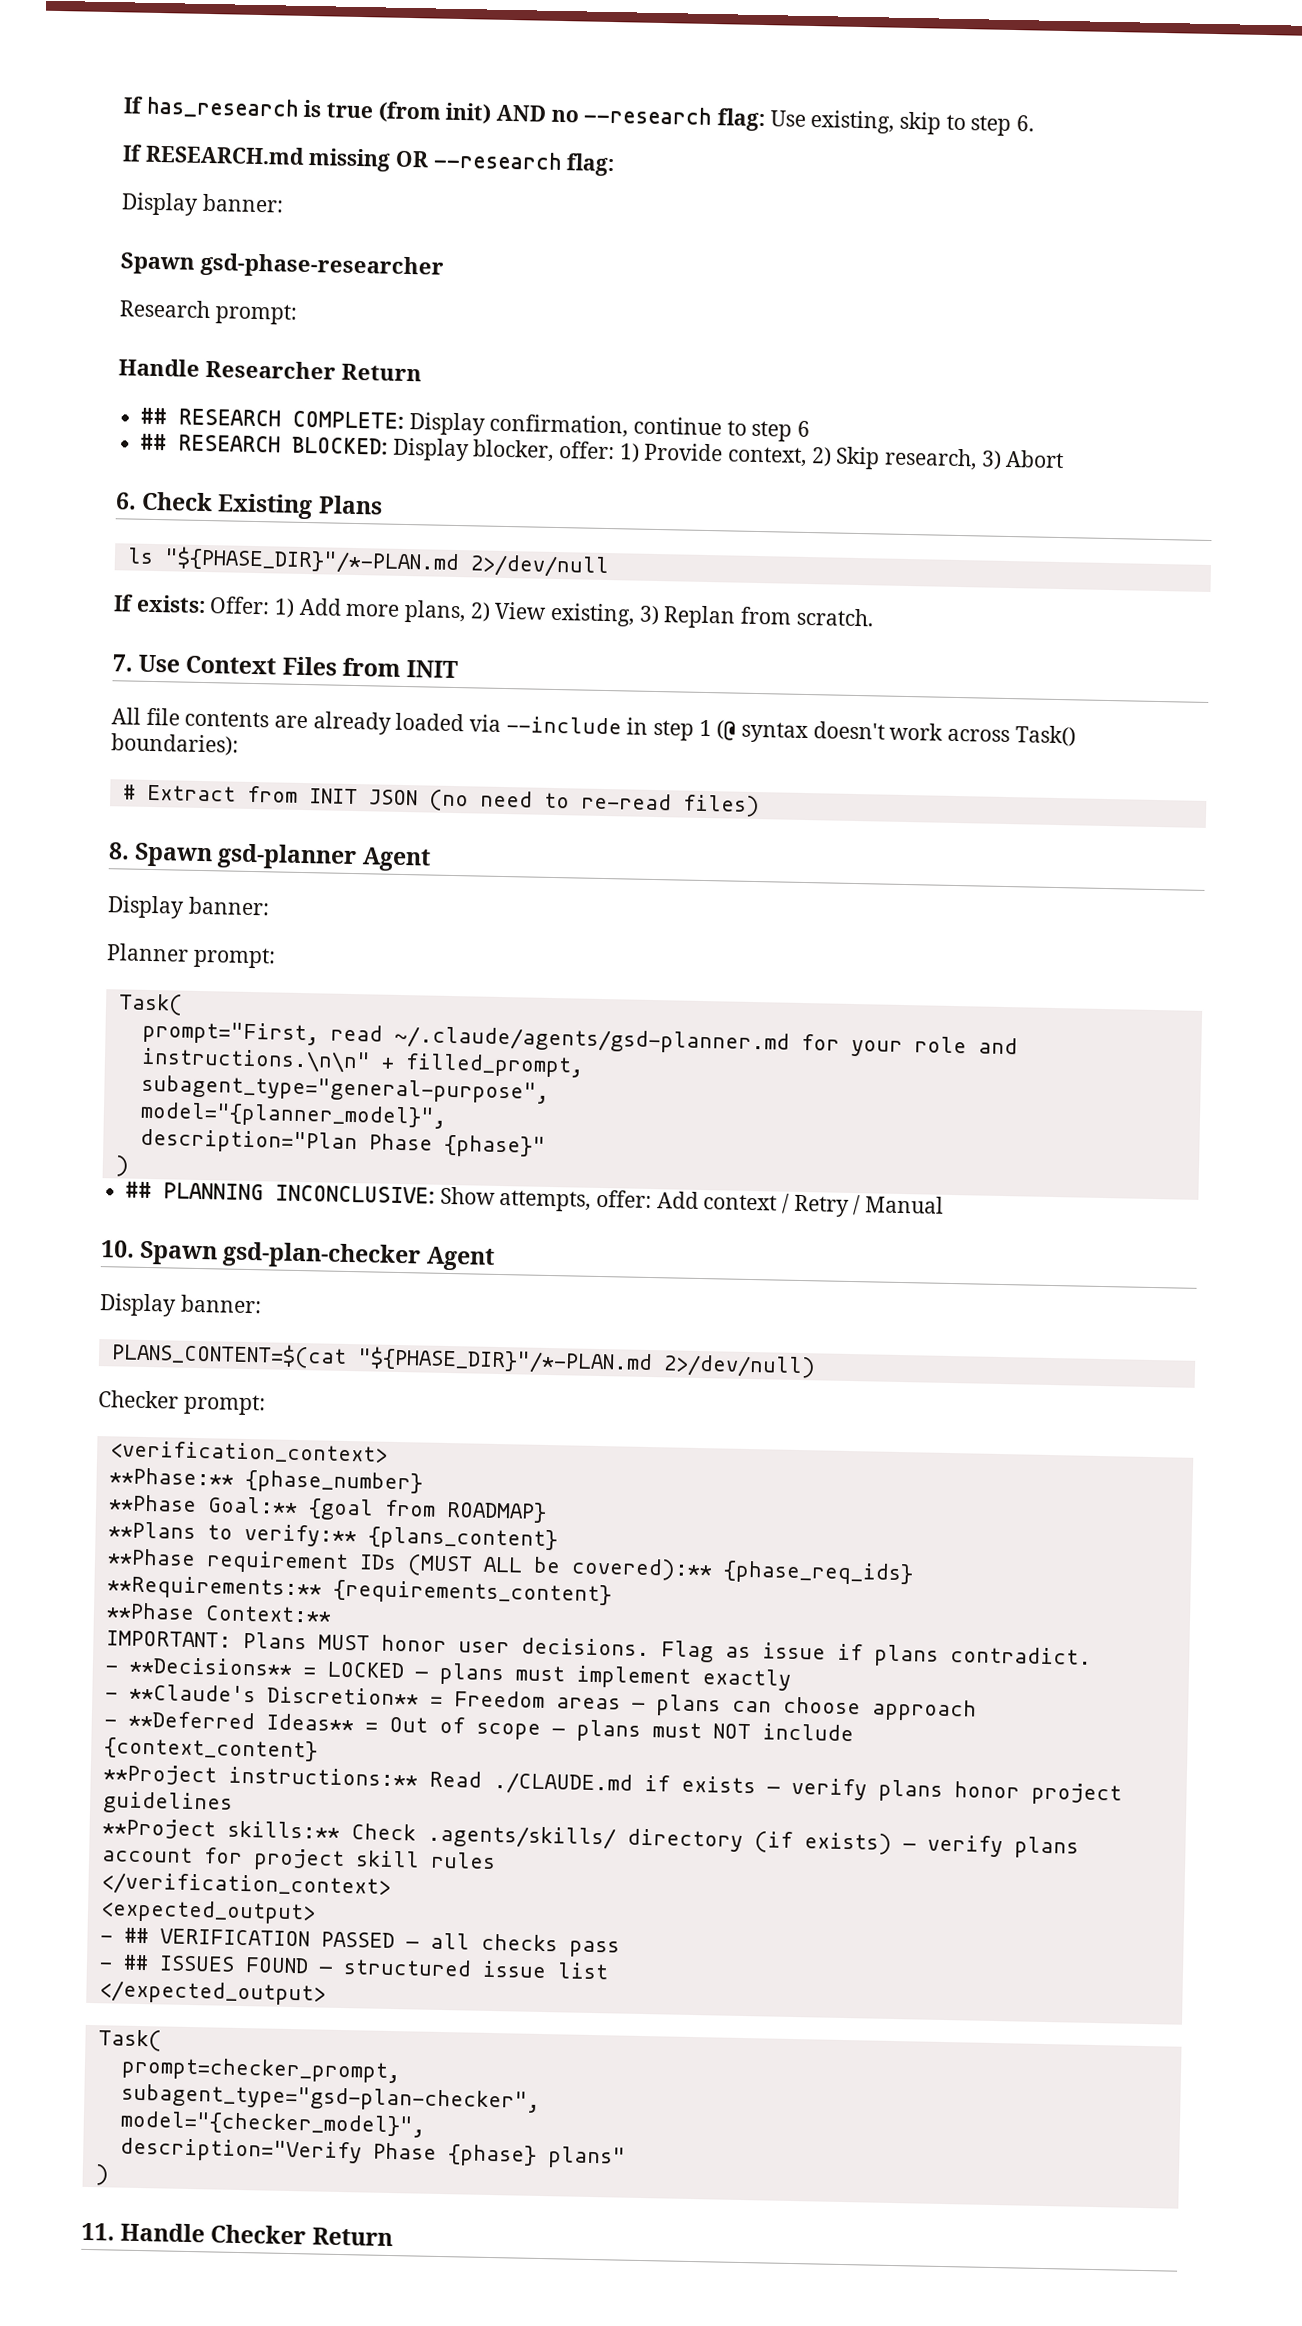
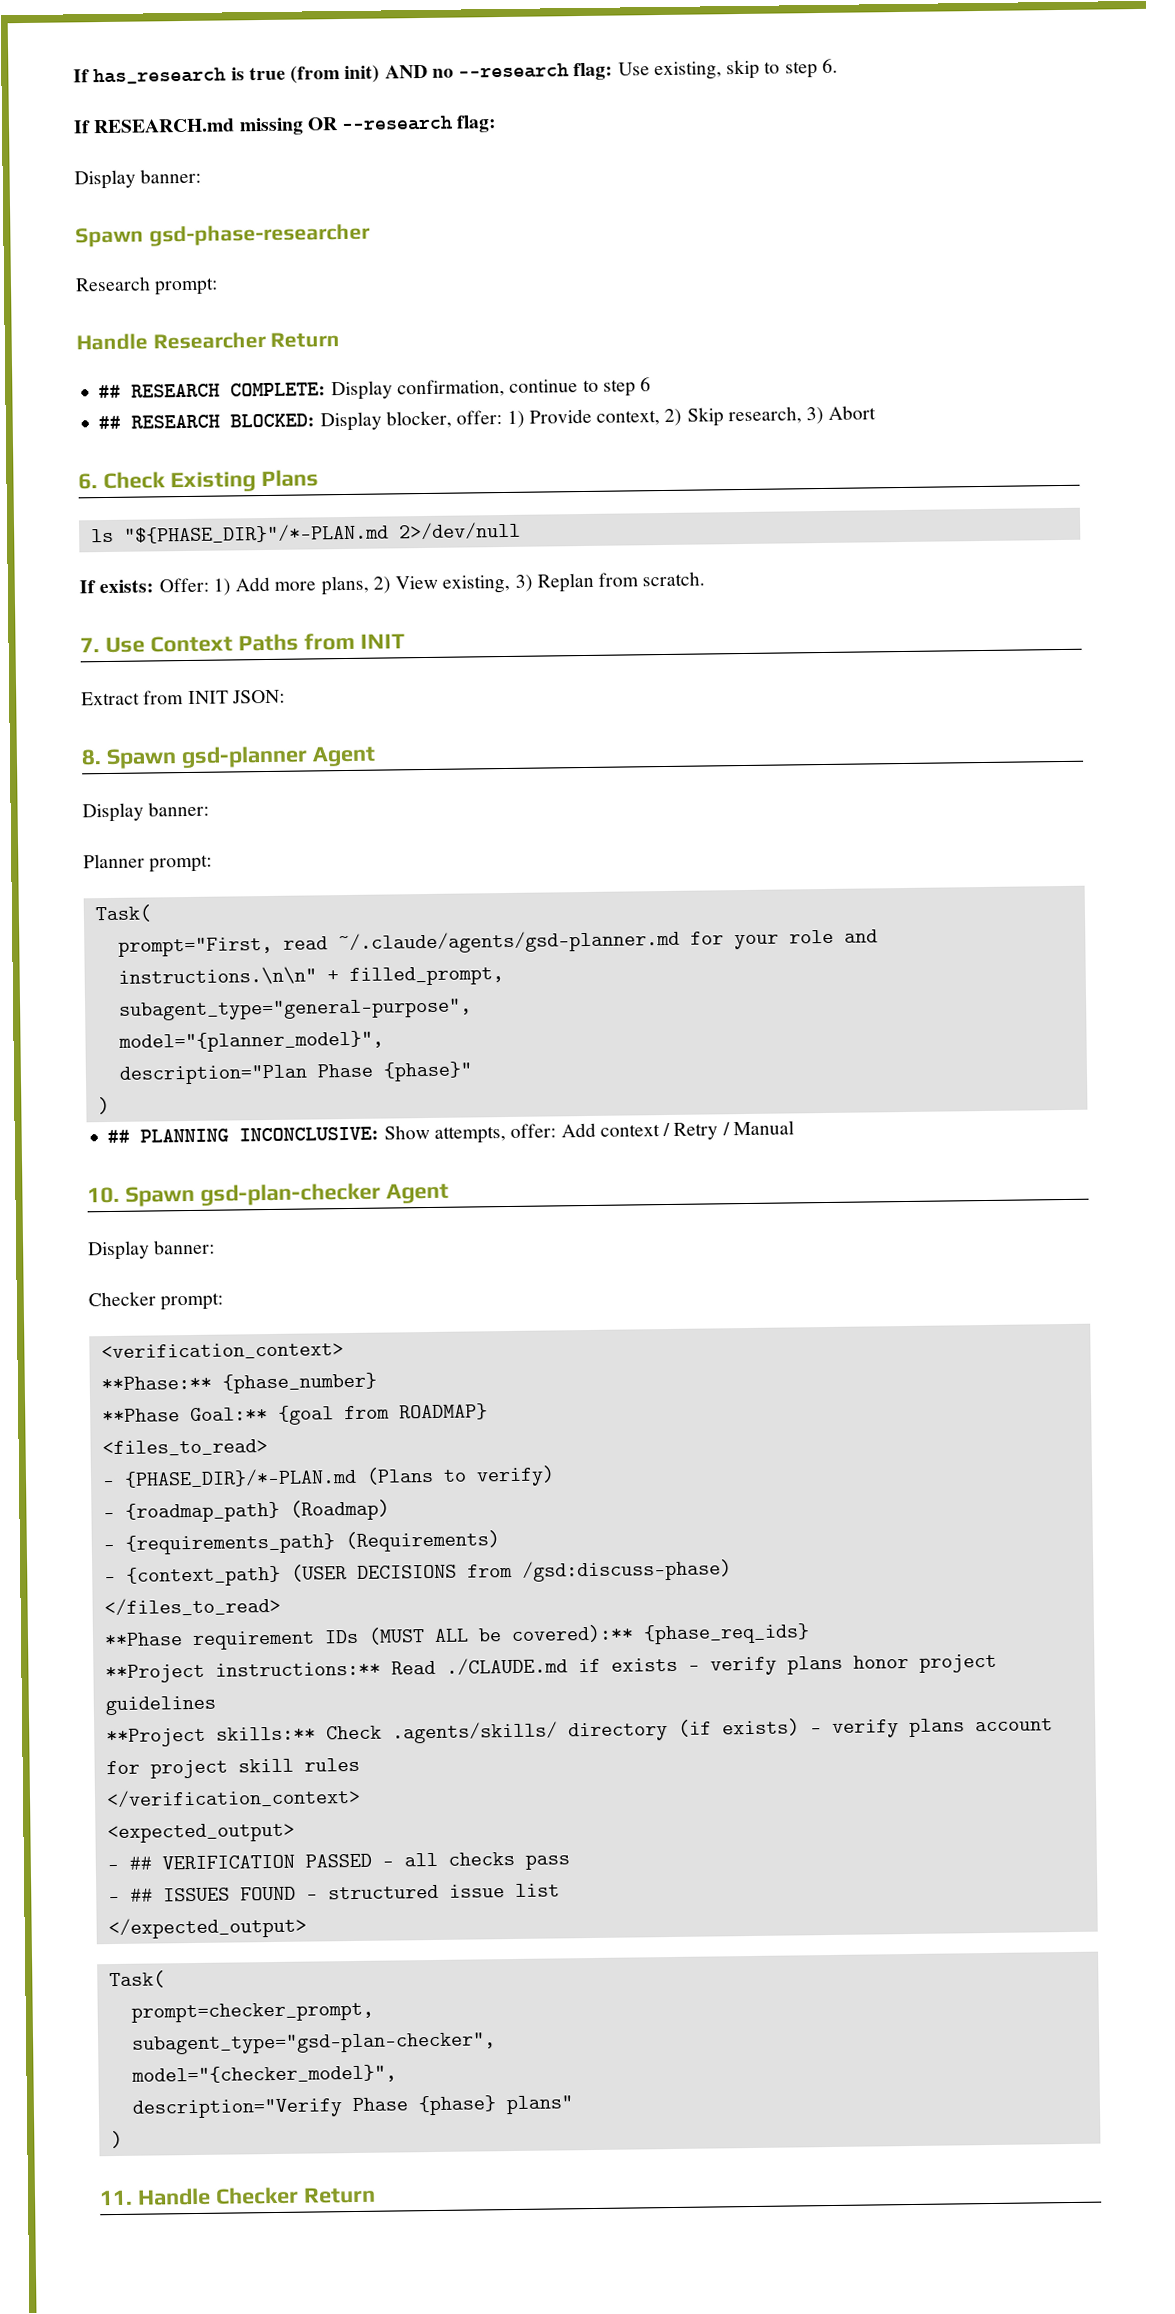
- 7. Use Context Files from INIT
+ 7. Use Context Paths from INIT
- All file contents are already loaded via --include in step 1 (@ syntax doesn't work across Task() boundaries):
- # Extract from INIT JSON (no need to re-read files)
+ Extract from INIT JSON:
- PLANS_CONTENT=$(cat "${PHASE_DIR}"/*-PLAN.md 2>/dev/null)
- **Plans to verify:** {plans_content}
+ <files_to_read>
+ - {PHASE_DIR}/*-PLAN.md (Plans to verify)
+ - {roadmap_path} (Roadmap)
+ - {requirements_path} (Requirements)
+ - {context_path} (USER DECISIONS from /gsd:discuss-phase)
+ </files_to_read>
- **Requirements:** {requirements_content}
- **Phase Context:**
- IMPORTANT: Plans MUST honor user decisions. Flag as issue if plans contradict.
- - **Decisions** = LOCKED — plans must implement exactly
- - **Claude's Discretion** = Freedom areas — plans can choose approach
- - **Deferred Ideas** = Out of scope — plans must NOT include
- {context_content}

